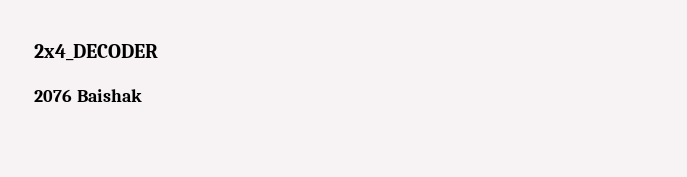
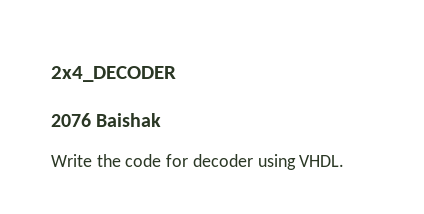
+ Write the code for decoder using VHDL.

